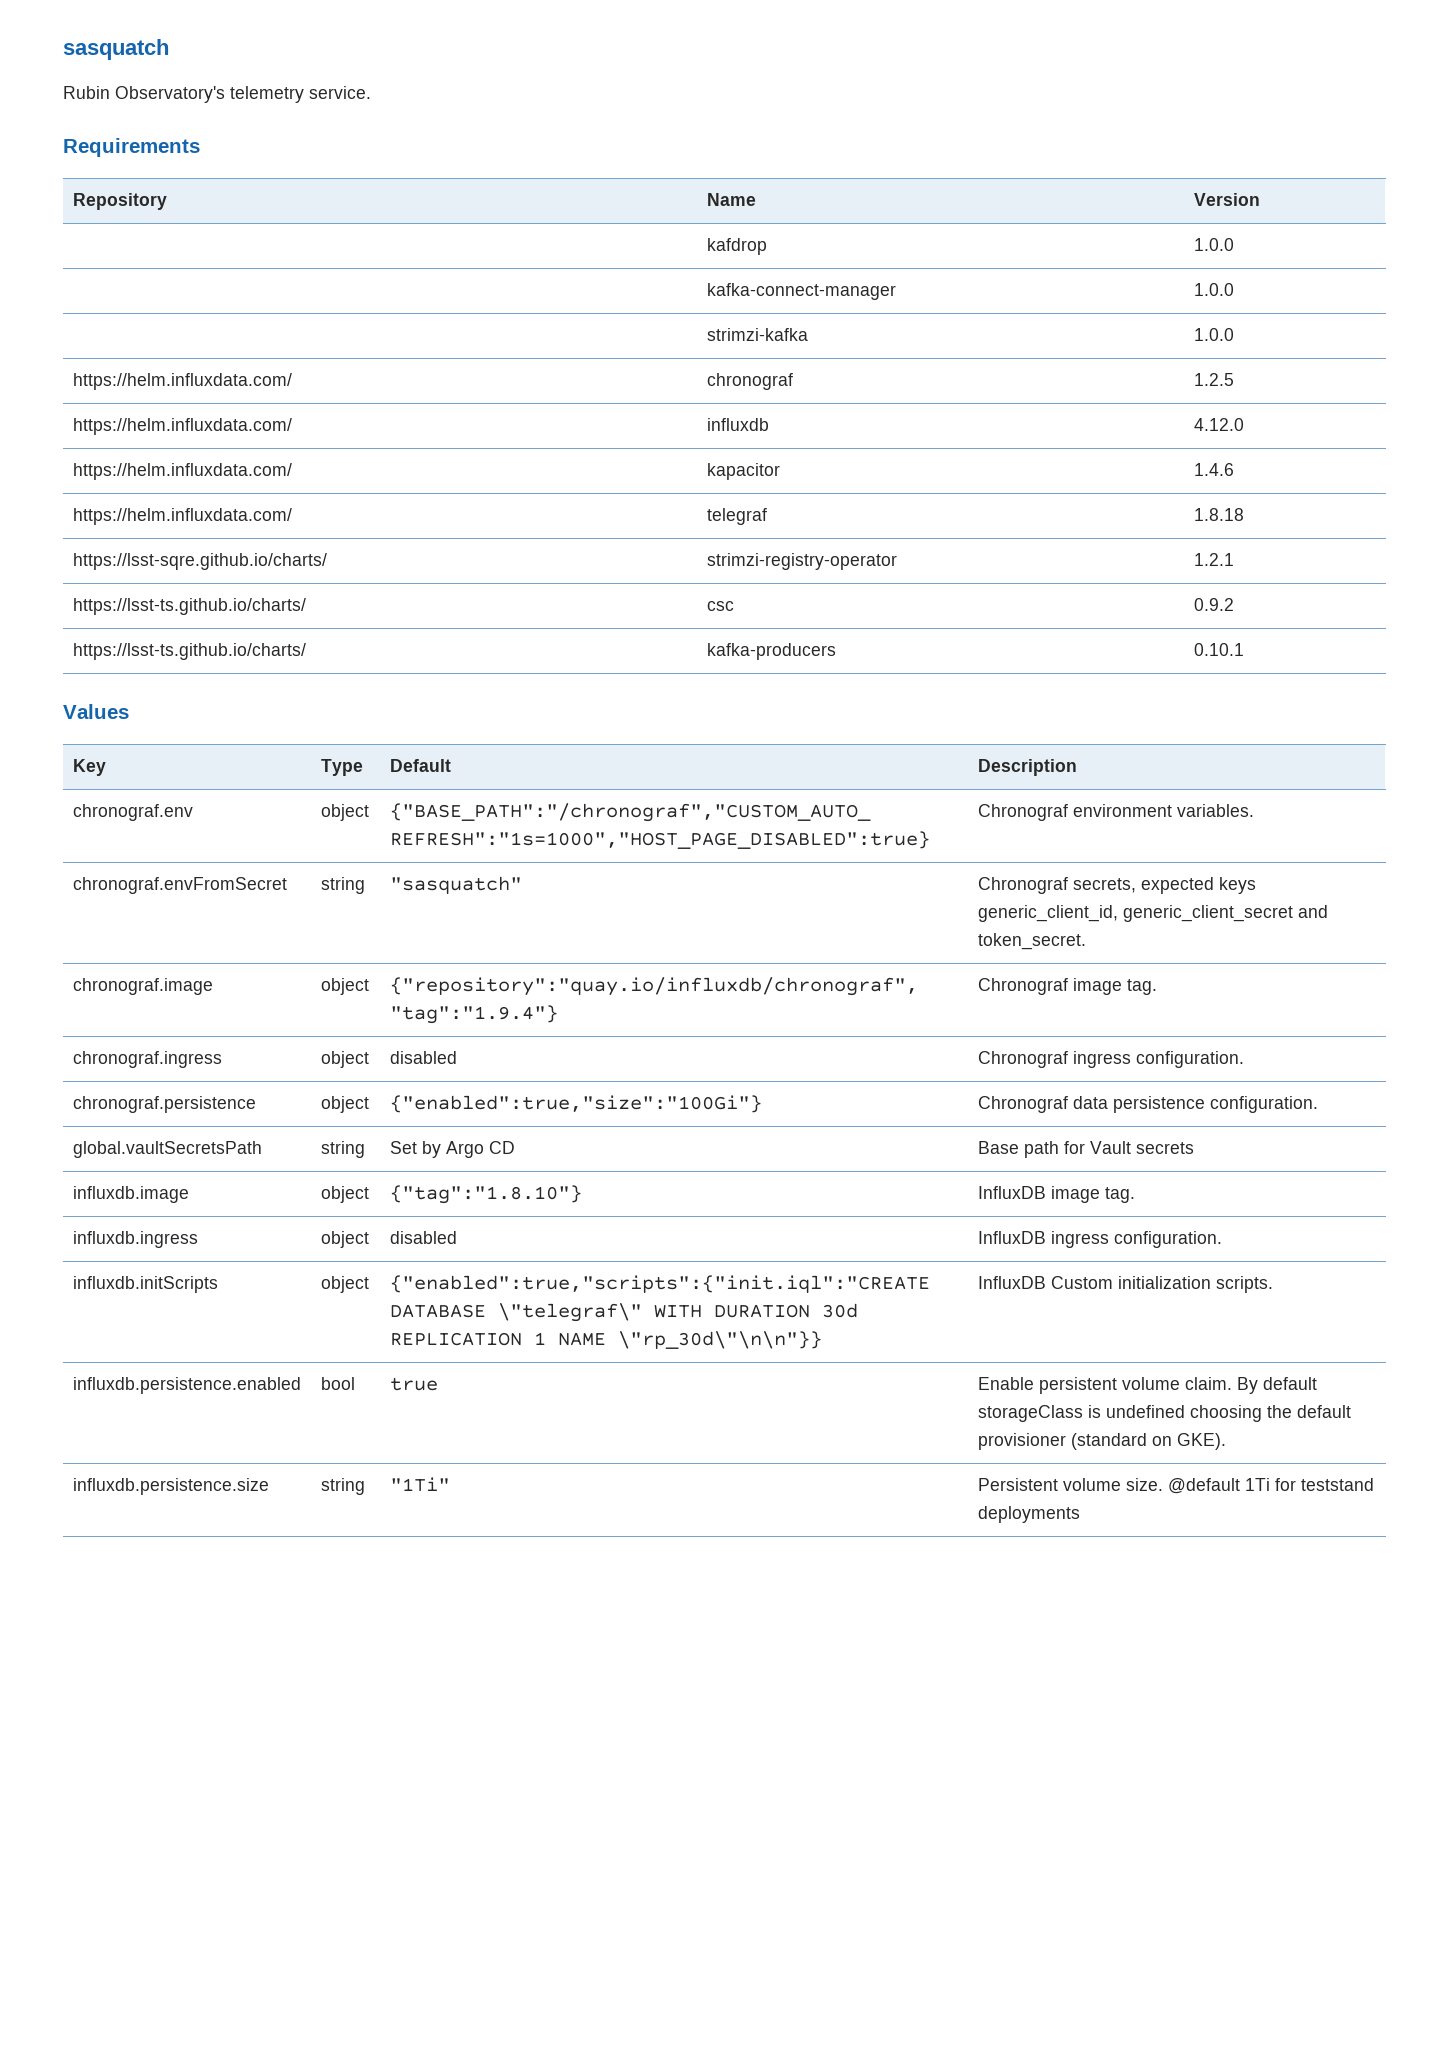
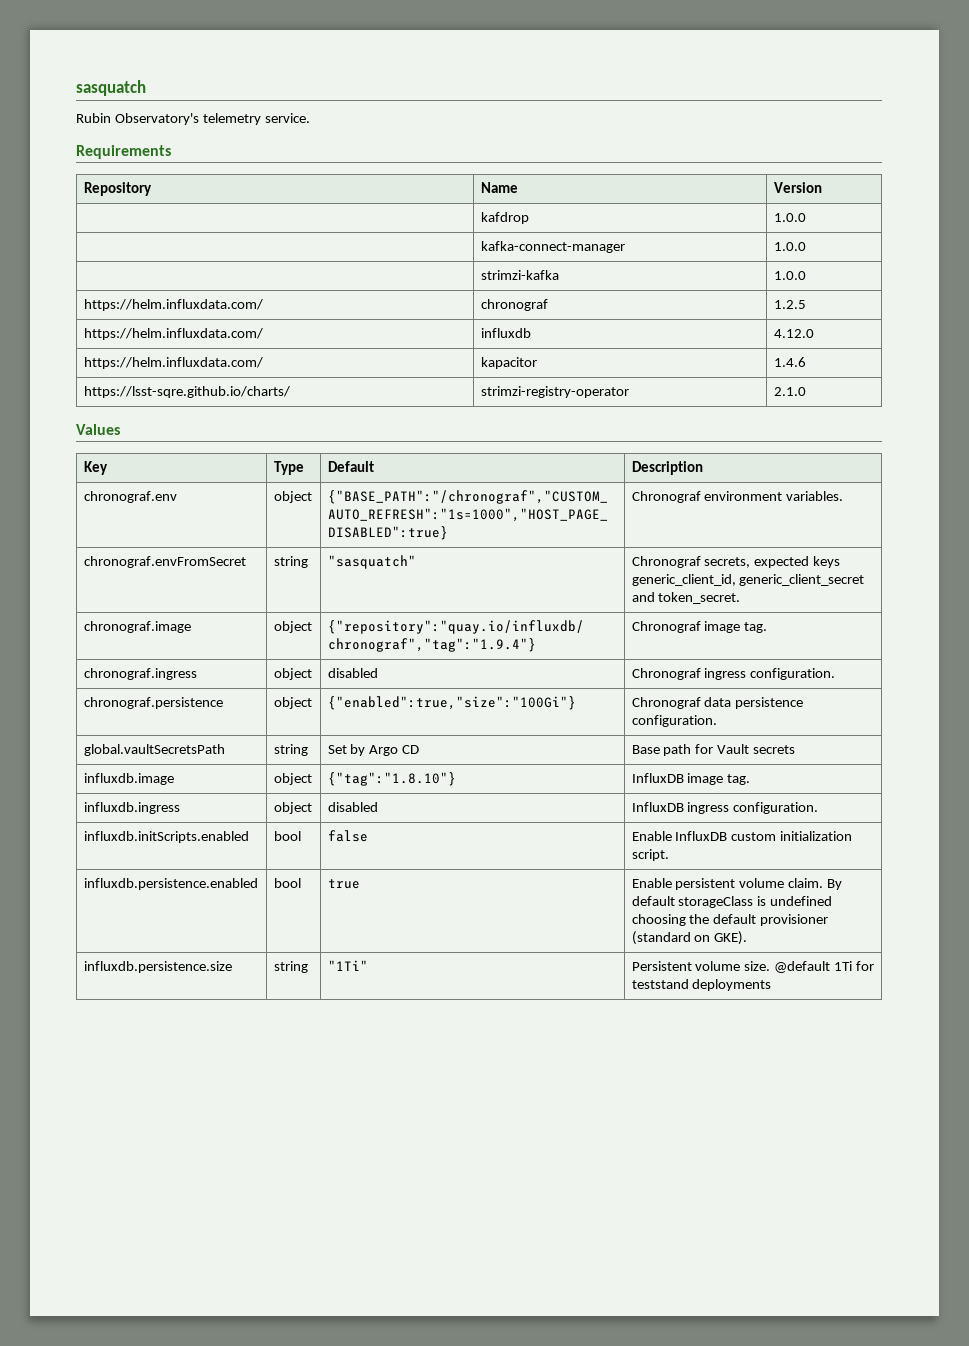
- https://helm.influxdata.com/ | telegraf | 1.8.18
- https://lsst-sqre.github.io/charts/ | strimzi-registry-operator | 1.2.1
- https://lsst-ts.github.io/charts/ | csc | 0.9.2
- https://lsst-ts.github.io/charts/ | kafka-producers | 0.10.1
+ https://lsst-sqre.github.io/charts/ | strimzi-registry-operator | 2.1.0
- influxdb.initScripts | object | {"enabled":true,"scripts":{"init.iql":"CREATE DATABASE \"telegraf\" WITH DURATION 30d REPLICATION 1 NAME \"rp_30d\"\n\n"}} | InfluxDB Custom initialization scripts.
+ influxdb.initScripts.enabled | bool | false | Enable InfluxDB custom initialization script.

